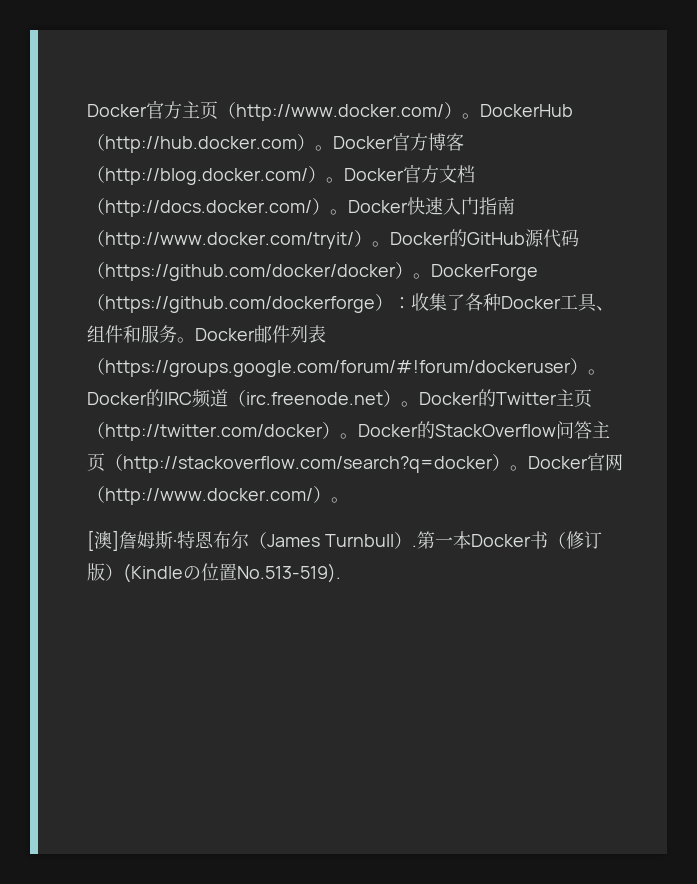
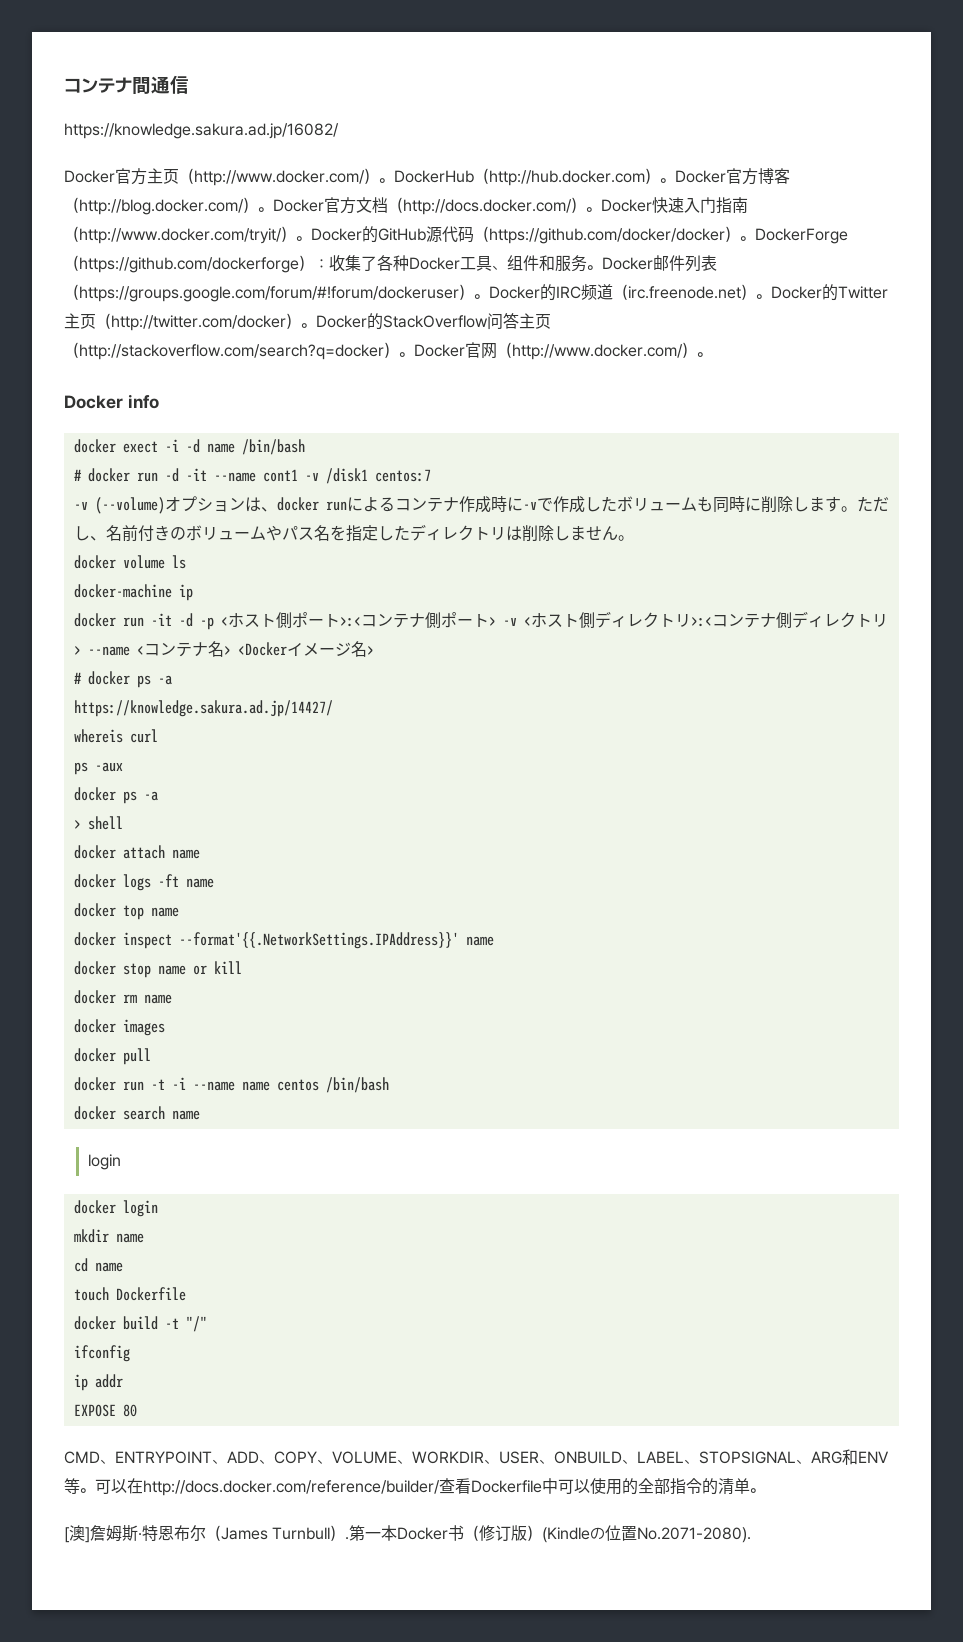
+ コンテナ間通信
+ https://knowledge.sakura.ad.jp/16082/
+ Docker info
+ docker exect -i -d name /bin/bash
+ # docker run -d -it --name cont1 -v /disk1 centos:7
+ -v (--volume)オプションは、docker runによるコンテナ作成時に-vで作成したボリュームも同時に削除します。ただし、名前付きのボリュームやパス名を指定したディレクトリは削除しません。
+ docker volume ls
+ docker-machine ip
+ docker run -it -d -p <ホスト側ポート>:<コンテナ側ポート> -v <ホスト側ディレクトリ>:<コンテナ側ディレクトリ> --name <コンテナ名> <Dockerイメージ名>
+ # docker ps -a
+ https://knowledge.sakura.ad.jp/14427/
+ whereis curl
+ ps -aux
+ docker ps -a
+ > shell
+ docker attach name
+ docker logs -ft name
+ docker top name
+ docker inspect --format'{{.NetworkSettings.IPAddress}}' name
+ docker stop name or kill
+ docker rm name
+ docker images
+ docker pull
+ docker run -t -i --name name centos /bin/bash
+ docker search name
+ login
+ docker login
+ mkdir name
+ cd name
+ touch Dockerfile
+ docker build -t "/"
+ ifconfig
+ ip addr
+ EXPOSE 80
+ CMD、ENTRYPOINT、ADD、COPY、VOLUME、WORKDIR、USER、ONBUILD、LABEL、STOPSIGNAL、ARG和ENV等。可以在http://docs.docker.com/reference/builder/查看Dockerfile中可以使用的全部指令的清单。
- 第一本Docker书（修订版）(Kindleの位置No.513-519).
+ 第一本Docker书（修订版）(Kindleの位置No.2071-2080).

